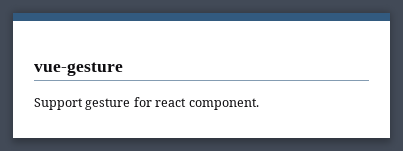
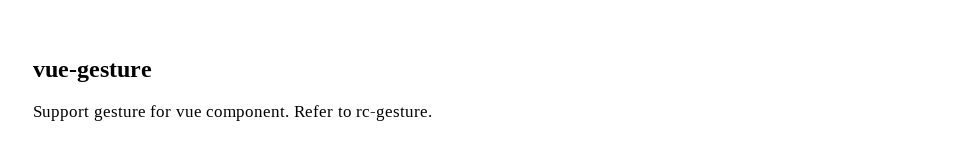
- Support gesture for react component.
+ Support gesture for vue component. Refer to rc-gesture.

